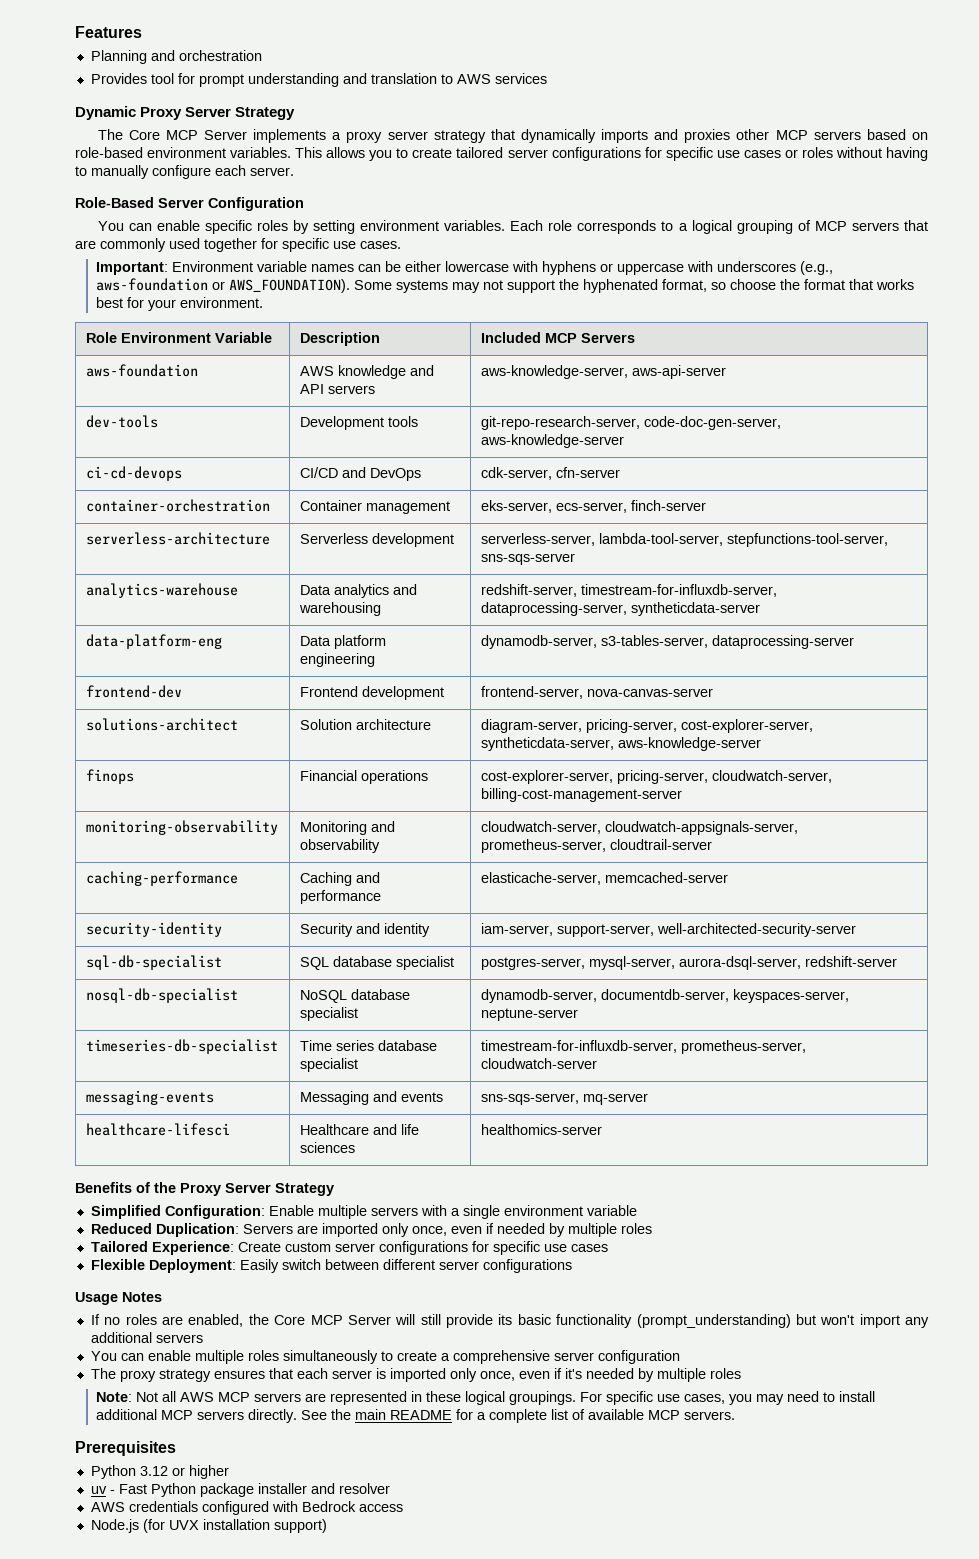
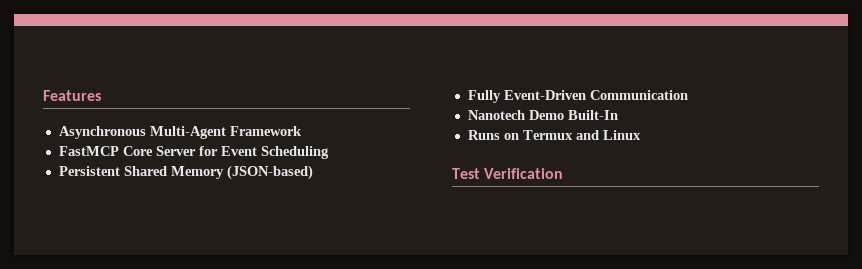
- Planning and orchestration
- Provides tool for prompt understanding and translation to AWS services
- Dynamic Proxy Server Strategy
- The Core MCP Server implements a proxy server strategy that dynamically imports and proxies other MCP servers based on role-based environment variables. This allows you to create tailored server configurations for specific use cases or roles without having to manually configure each server.
- Role-Based Server Configuration
- You can enable specific roles by setting environment variables. Each role corresponds to a logical grouping of MCP servers that are commonly used together for specific use cases.
- Important: Environment variable names can be either lowercase with hyphens or uppercase with underscores (e.g., aws-foundation or AWS_FOUNDATION). Some systems may not support the hyphenated format, so choose the format that works best for your environment.
- Role Environment Variable | Description | Included MCP Servers
- aws-foundation | AWS knowledge and API servers | aws-knowledge-server, aws-api-server
- dev-tools | Development tools | git-repo-research-server, code-doc-gen-server, aws-knowledge-server
- ci-cd-devops | CI/CD and DevOps | cdk-server, cfn-server
- container-orchestration | Container management | eks-server, ecs-server, finch-server
- serverless-architecture | Serverless development | serverless-server, lambda-tool-server, stepfunctions-tool-server, sns-sqs-server
- analytics-warehouse | Data analytics and warehousing | redshift-server, timestream-for-influxdb-server, dataprocessing-server, syntheticdata-server
- data-platform-eng | Data platform engineering | dynamodb-server, s3-tables-server, dataprocessing-server
- frontend-dev | Frontend development | frontend-server, nova-canvas-server
- solutions-architect | Solution architecture | diagram-server, pricing-server, cost-explorer-server, syntheticdata-server, aws-knowledge-server
- finops | Financial operations | cost-explorer-server, pricing-server, cloudwatch-server, billing-cost-management-server
- monitoring-observability | Monitoring and observability | cloudwatch-server, cloudwatch-appsignals-server, prometheus-server, cloudtrail-server
- caching-performance | Caching and performance | elasticache-server, memcached-server
- security-identity | Security and identity | iam-server, support-server, well-architected-security-server
- sql-db-specialist | SQL database specialist | postgres-server, mysql-server, aurora-dsql-server, redshift-server
- nosql-db-specialist | NoSQL database specialist | dynamodb-server, documentdb-server, keyspaces-server, neptune-server
- timeseries-db-specialist | Time series database specialist | timestream-for-influxdb-server, prometheus-server, cloudwatch-server
- messaging-events | Messaging and events | sns-sqs-server, mq-server
- healthcare-lifesci | Healthcare and life sciences | healthomics-server
- Benefits of the Proxy Server Strategy
- Simplified Configuration: Enable multiple servers with a single environment variable
- Reduced Duplication: Servers are imported only once, even if needed by multiple roles
- Tailored Experience: Create custom server configurations for specific use cases
- Flexible Deployment: Easily switch between different server configurations
- Usage Notes
- If no roles are enabled, the Core MCP Server will still provide its basic functionality (prompt_understanding) but won't import any additional servers
- You can enable multiple roles simultaneously to create a comprehensive server configuration
- The proxy strategy ensures that each server is imported only once, even if it's needed by multiple roles
- Note: Not all AWS MCP servers are represented in these logical groupings. For specific use cases, you may need to install additional MCP servers directly. See the main README for a complete list of available MCP servers.
- Prerequisites
- Python 3.12 or higher
- uv - Fast Python package installer and resolver
- AWS credentials configured with Bedrock access
- Node.js (for UVX installation support)
+ Asynchronous Multi-Agent Framework
+ FastMCP Core Server for Event Scheduling
+ Persistent Shared Memory (JSON-based)
+ Fully Event-Driven Communication
+ Nanotech Demo Built-In
+ Runs on Termux and Linux
+ Test Verification

